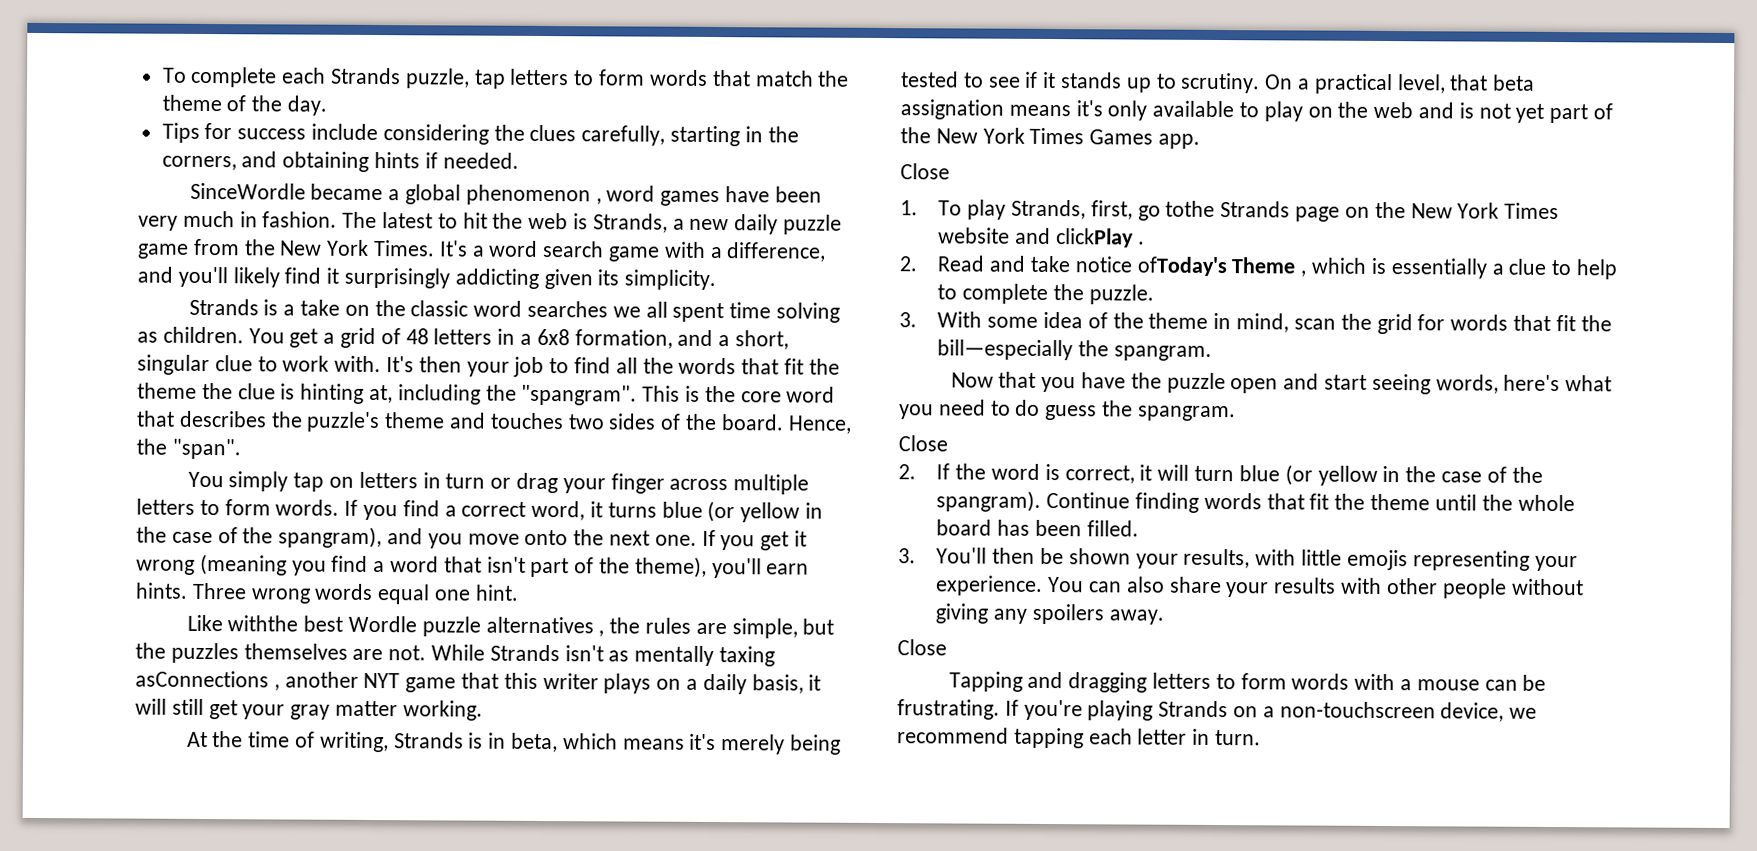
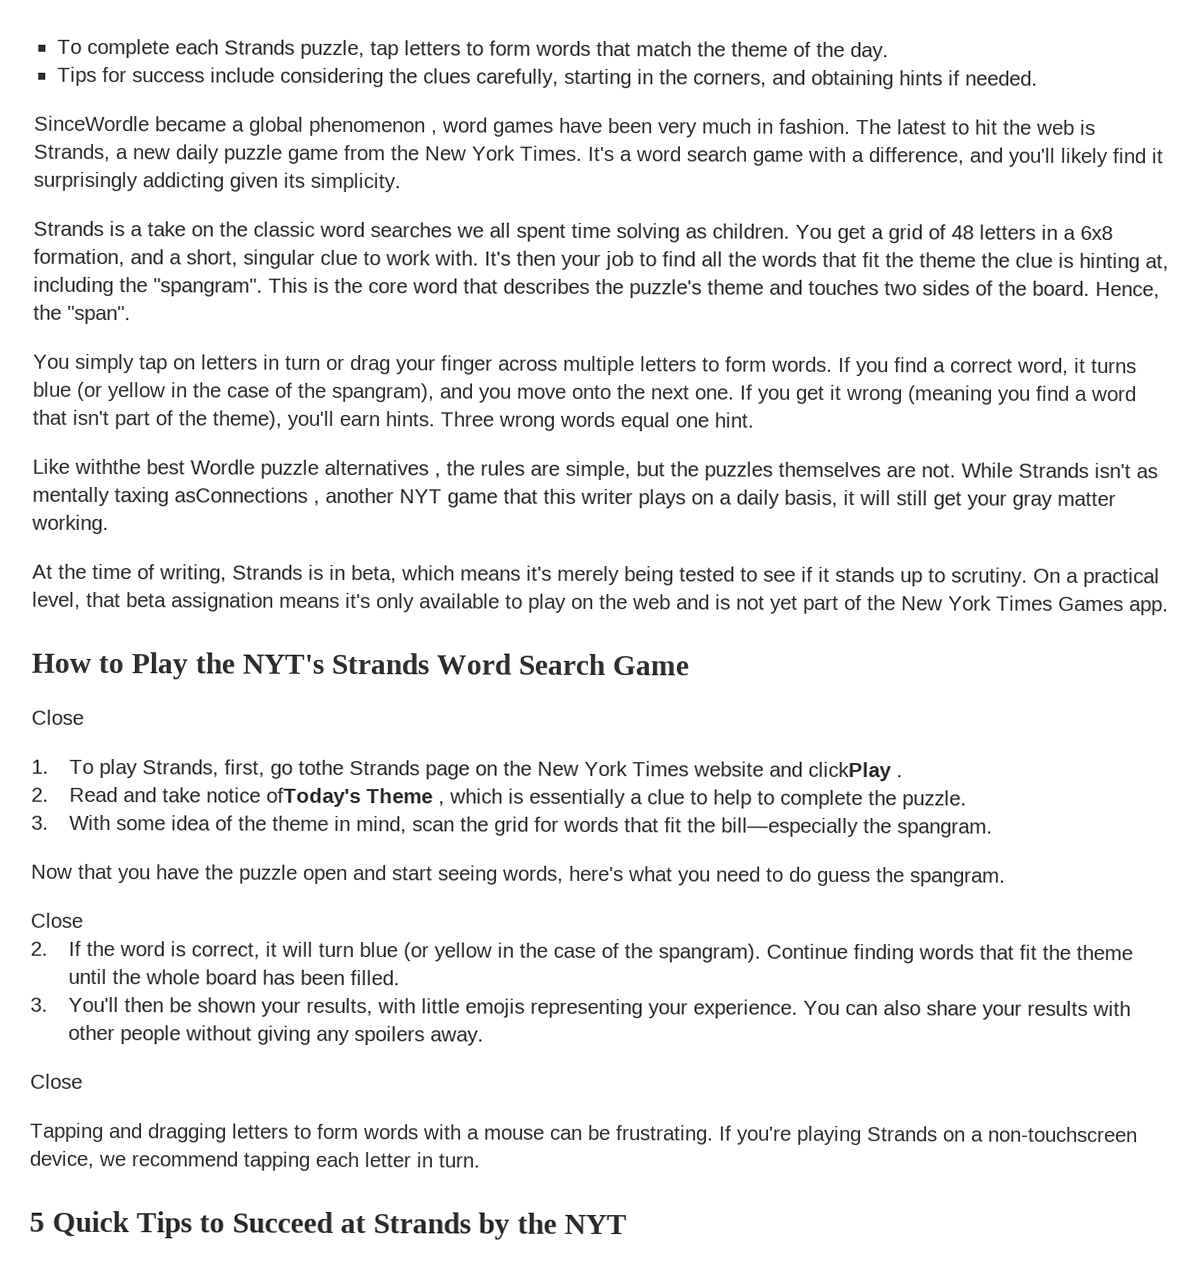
+ How to Play the NYT's Strands Word Search Game
+ 5 Quick Tips to Succeed at Strands by the NYT

